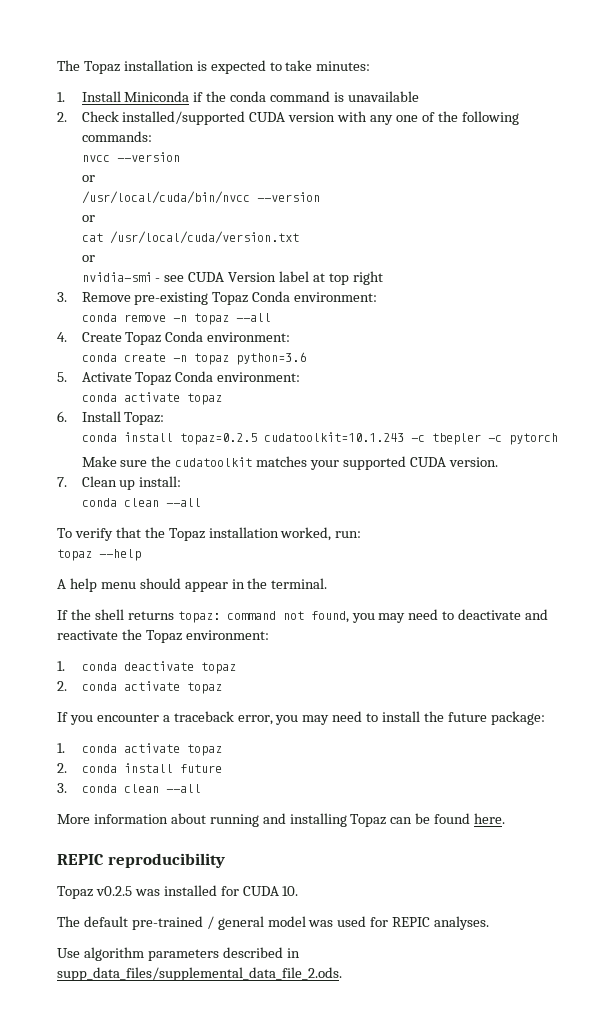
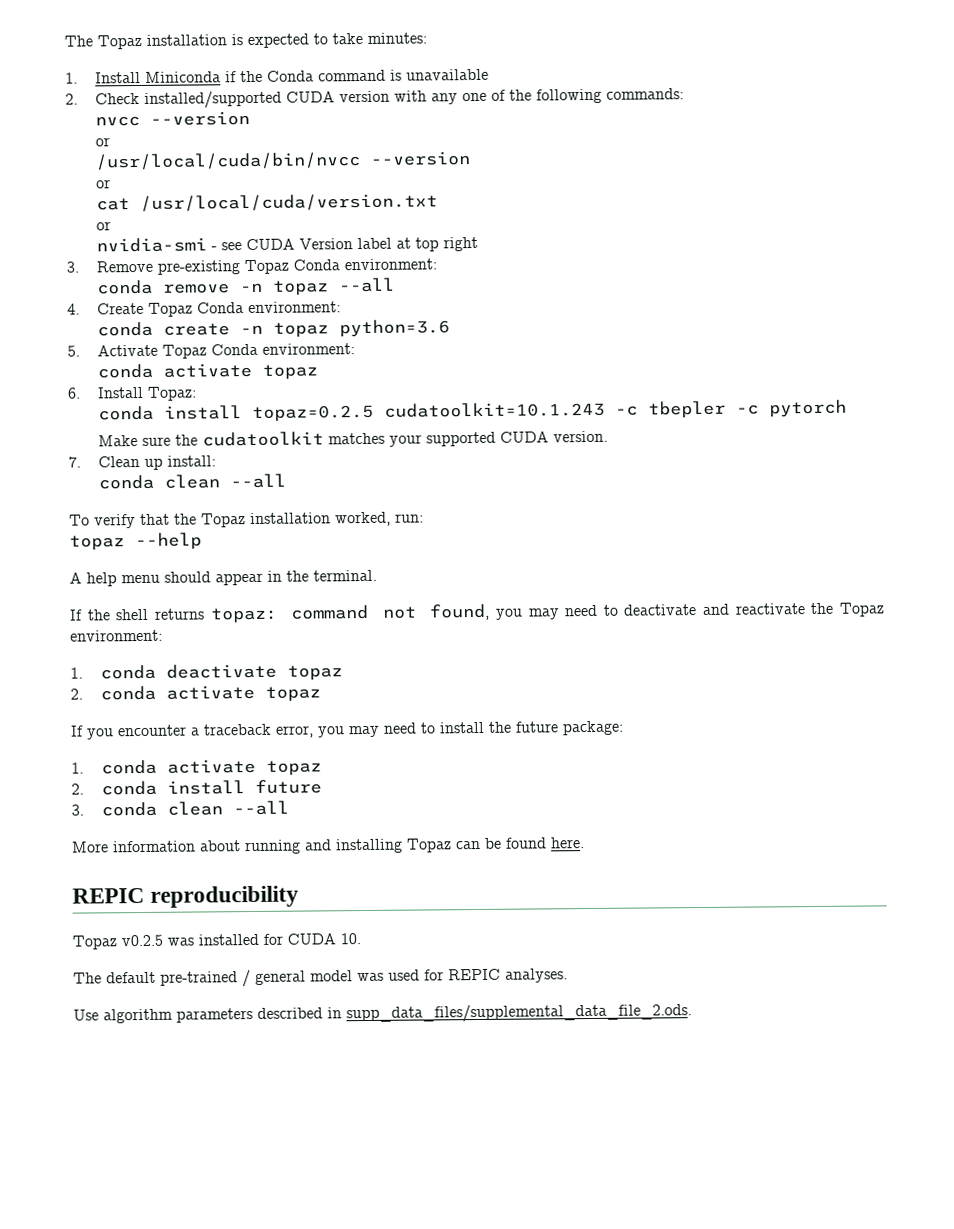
- 1. Install Miniconda if the conda command is unavailable
+ 1. Install Miniconda if the Conda command is unavailable

